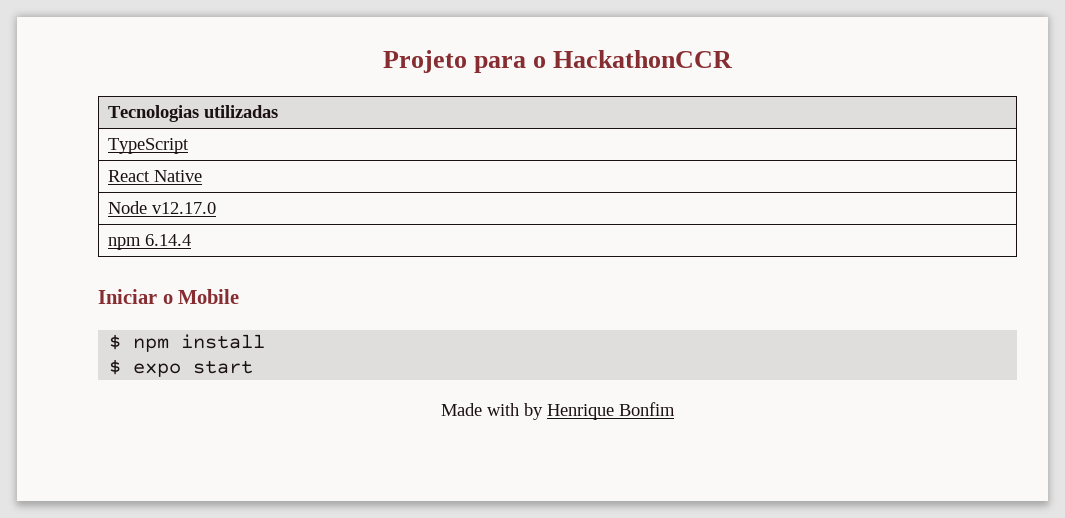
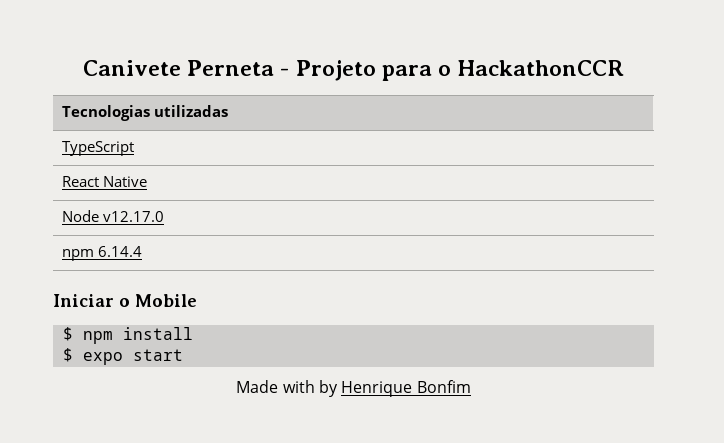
- Projeto para o HackathonCCR
+ Canivete Perneta - Projeto para o HackathonCCR

